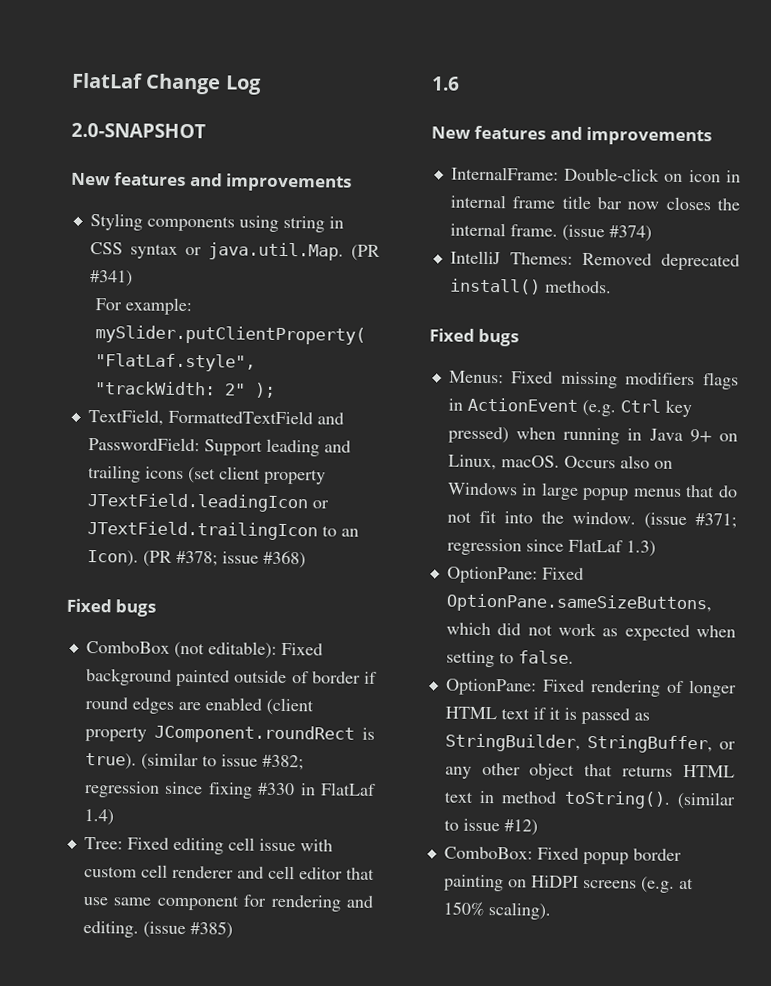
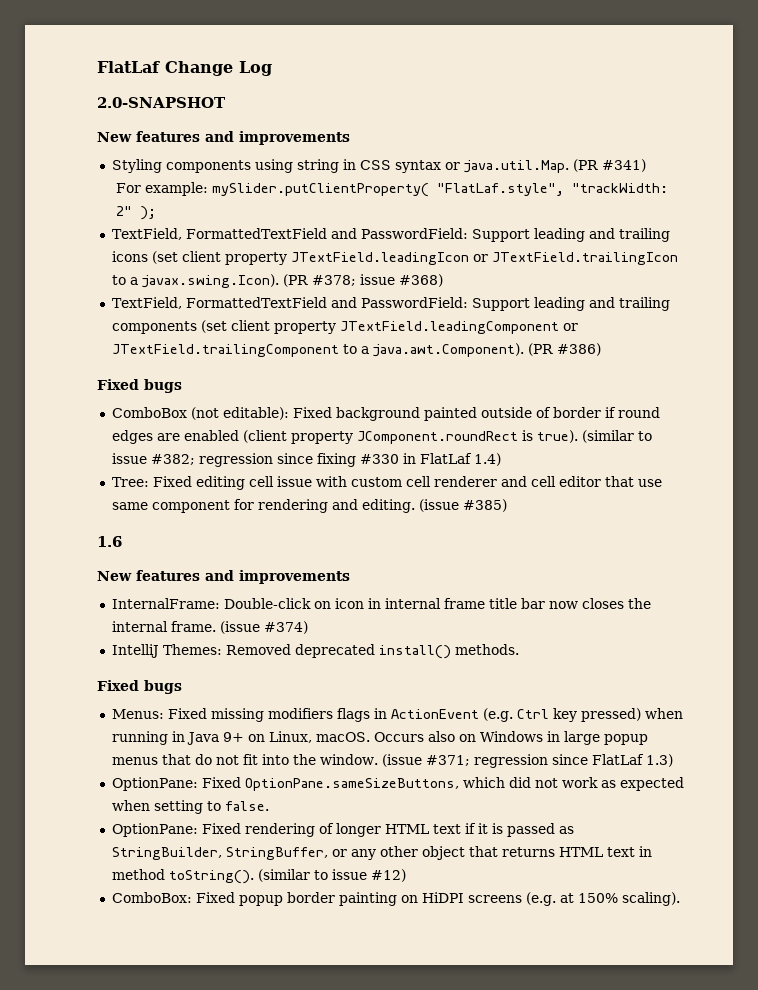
- TextField, FormattedTextField and PasswordField: Support leading and trailing icons (set client property JTextField.leadingIcon or JTextField.trailingIcon to an Icon). (PR #378; issue #368)
+ TextField, FormattedTextField and PasswordField: Support leading and trailing icons (set client property JTextField.leadingIcon or JTextField.trailingIcon to a javax.swing.Icon). (PR #378; issue #368)
+ TextField, FormattedTextField and PasswordField: Support leading and trailing components (set client property JTextField.leadingComponent or JTextField.trailingComponent to a java.awt.Component). (PR #386)

